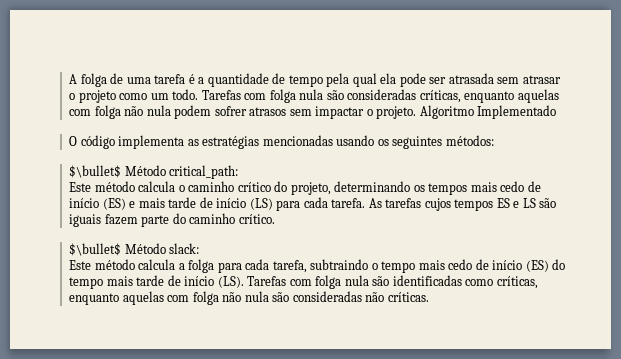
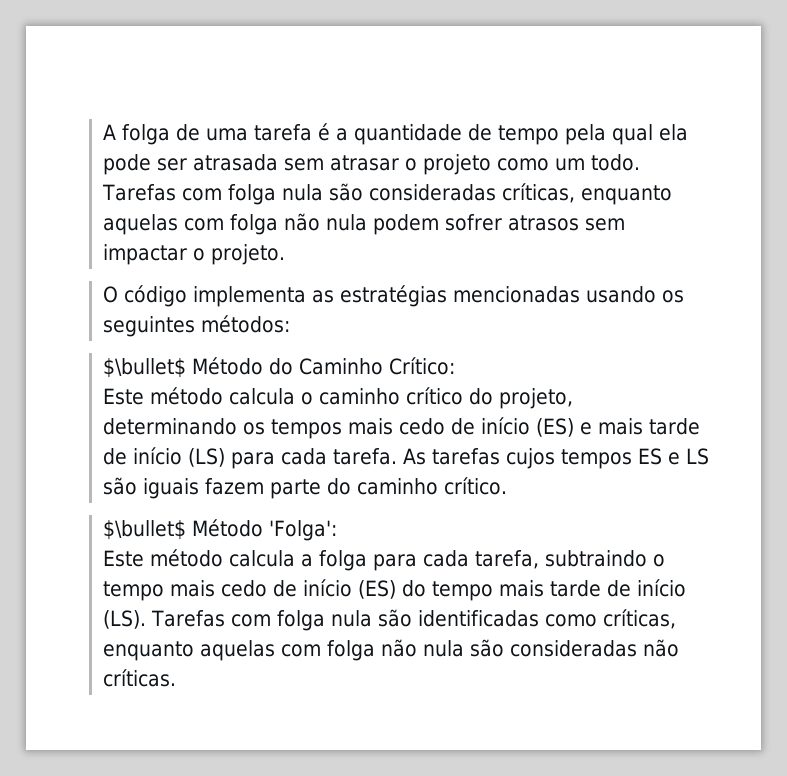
- Algoritmo Implementado
- $\bullet$ Método critical_path:
+ $\bullet$ Método do Caminho Crítico:
- $\bullet$ Método slack:
+ $\bullet$ Método 'Folga':

